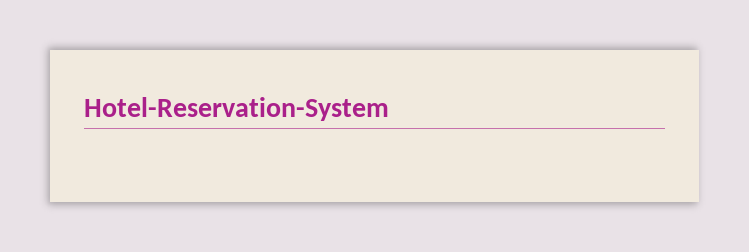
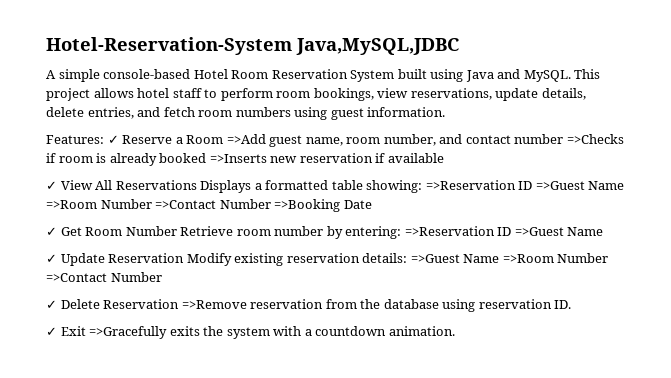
- Hotel-Reservation-System
+ Hotel-Reservation-System Java,MySQL,JDBC
+ A simple console-based Hotel Room Reservation System built using Java and MySQL. This project allows hotel staff to perform room bookings, view reservations, update details, delete entries, and fetch room numbers using guest information.
+ Features: ✓ Reserve a Room =>Add guest name, room number, and contact number =>Checks if room is already booked =>Inserts new reservation if available
+ ✓ View All Reservations Displays a formatted table showing: =>Reservation ID =>Guest Name =>Room Number =>Contact Number =>Booking Date
+ ✓ Get Room Number Retrieve room number by entering: =>Reservation ID =>Guest Name
+ ✓ Update Reservation Modify existing reservation details: =>Guest Name =>Room Number =>Contact Number
+ ✓ Delete Reservation =>Remove reservation from the database using reservation ID.
+ ✓ Exit =>Gracefully exits the system with a countdown animation.

